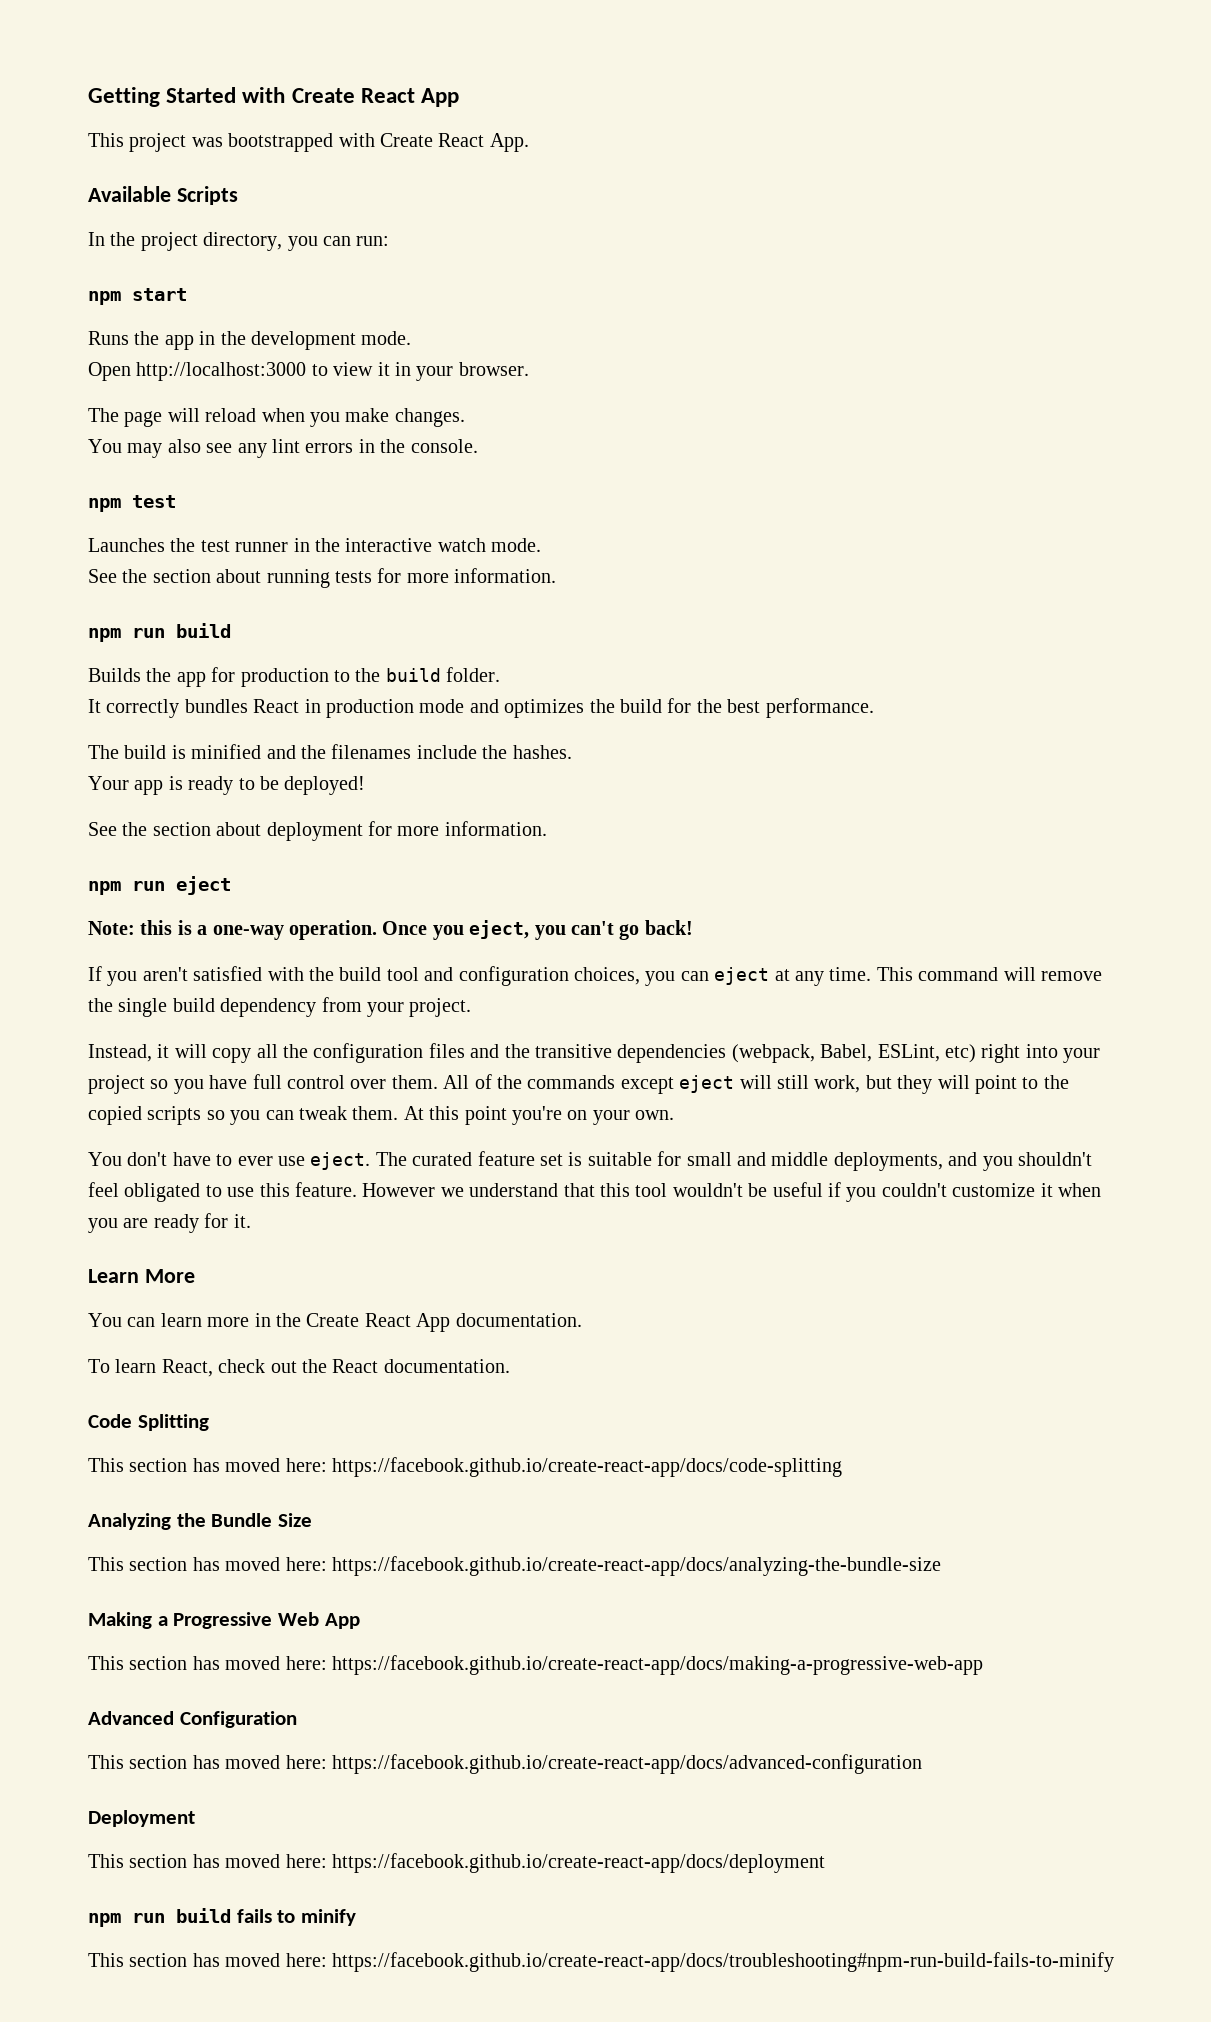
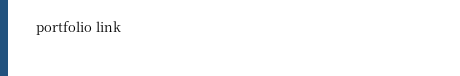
- Getting Started with Create React App
- This project was bootstrapped with Create React App.
- Available Scripts
- In the project directory, you can run:
- npm start
- Runs the app in the development mode.
- Open http://localhost:3000 to view it in your browser.
- The page will reload when you make changes.
- You may also see any lint errors in the console.
- npm test
- Launches the test runner in the interactive watch mode.
- See the section about running tests for more information.
- npm run build
- Builds the app for production to the build folder.
- It correctly bundles React in production mode and optimizes the build for the best performance.
- The build is minified and the filenames include the hashes.
- Your app is ready to be deployed!
- See the section about deployment for more information.
- npm run eject
- Note: this is a one-way operation. Once you eject, you can't go back!
- If you aren't satisfied with the build tool and configuration choices, you can eject at any time. This command will remove the single build dependency from your project.
- Instead, it will copy all the configuration files and the transitive dependencies (webpack, Babel, ESLint, etc) right into your project so you have full control over them. All of the commands except eject will still work, but they will point to the copied scripts so you can tweak them. At this point you're on your own.
- You don't have to ever use eject. The curated feature set is suitable for small and middle deployments, and you shouldn't feel obligated to use this feature. However we understand that this tool wouldn't be useful if you couldn't customize it when you are ready for it.
- Learn More
- You can learn more in the Create React App documentation.
- To learn React, check out the React documentation.
- Code Splitting
- This section has moved here: https://facebook.github.io/create-react-app/docs/code-splitting
- Analyzing the Bundle Size
- This section has moved here: https://facebook.github.io/create-react-app/docs/analyzing-the-bundle-size
- Making a Progressive Web App
- This section has moved here: https://facebook.github.io/create-react-app/docs/making-a-progressive-web-app
- Advanced Configuration
- This section has moved here: https://facebook.github.io/create-react-app/docs/advanced-configuration
- Deployment
- This section has moved here: https://facebook.github.io/create-react-app/docs/deployment
- npm run build fails to minify
- This section has moved here: https://facebook.github.io/create-react-app/docs/troubleshooting#npm-run-build-fails-to-minify
+ portfolio link

